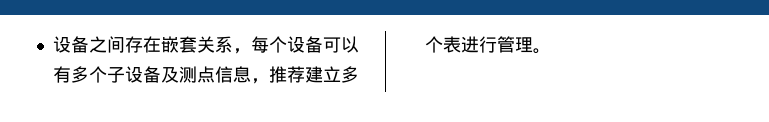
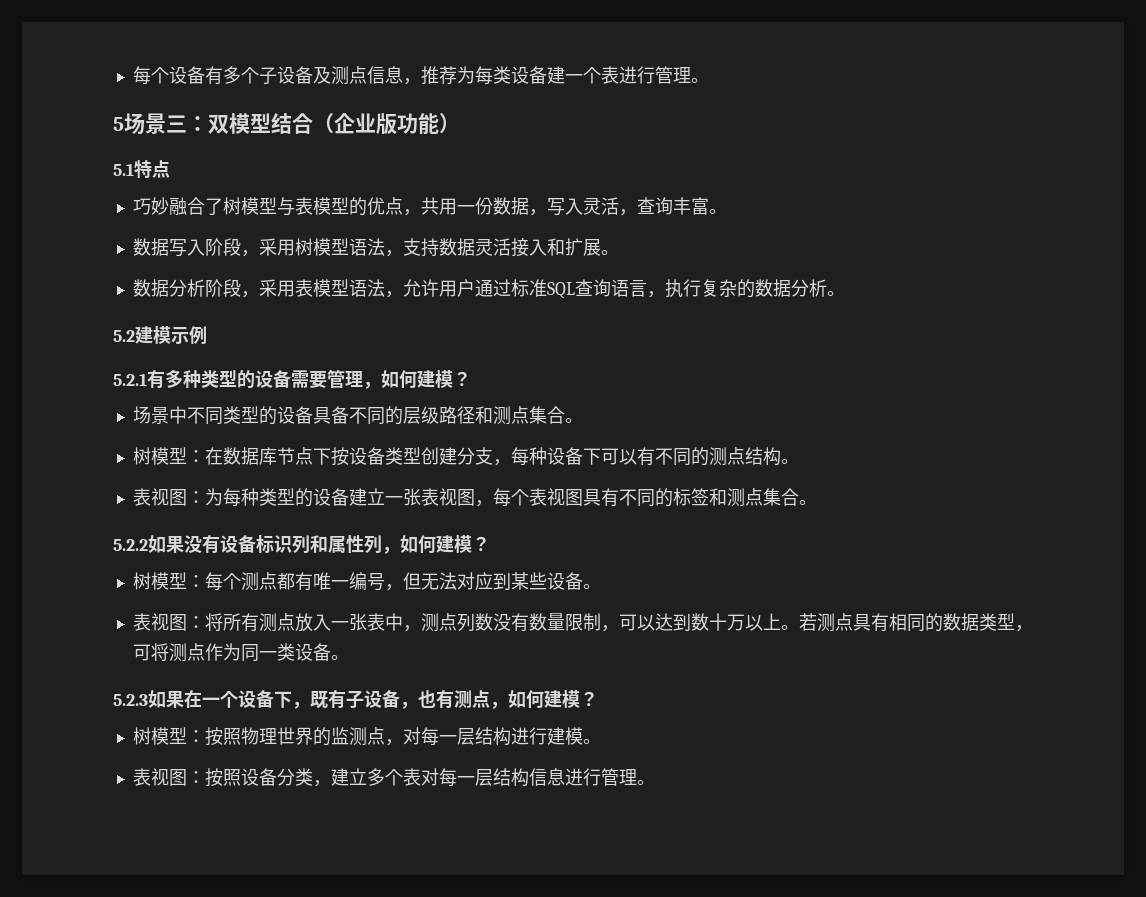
- 设备之间存在嵌套关系，每个设备可以有多个子设备及测点信息，推荐建立多个表进行管理。
+ 每个设备有多个子设备及测点信息，推荐为每类设备建一个表进行管理。
+ 5场景三：双模型结合（企业版功能）
+ 5.1特点
+ 巧妙融合了树模型与表模型的优点，共用一份数据，写入灵活，查询丰富。
+ 数据写入阶段，采用树模型语法，支持数据灵活接入和扩展。
+ 数据分析阶段，采用表模型语法，允许用户通过标准SQL查询语言，执行复杂的数据分析。
+ 5.2建模示例
+ 5.2.1有多种类型的设备需要管理，如何建模？
+ 场景中不同类型的设备具备不同的层级路径和测点集合。
+ 树模型：在数据库节点下按设备类型创建分支，每种设备下可以有不同的测点结构。
+ 表视图：为每种类型的设备建立一张表视图，每个表视图具有不同的标签和测点集合。
+ 5.2.2如果没有设备标识列和属性列，如何建模？
+ 树模型：每个测点都有唯一编号，但无法对应到某些设备。
+ 表视图：将所有测点放入一张表中，测点列数没有数量限制，可以达到数十万以上。若测点具有相同的数据类型，可将测点作为同一类设备。
+ 5.2.3如果在一个设备下，既有子设备，也有测点，如何建模？
+ 树模型：按照物理世界的监测点，对每一层结构进行建模。
+ 表视图：按照设备分类，建立多个表对每一层结构信息进行管理。

